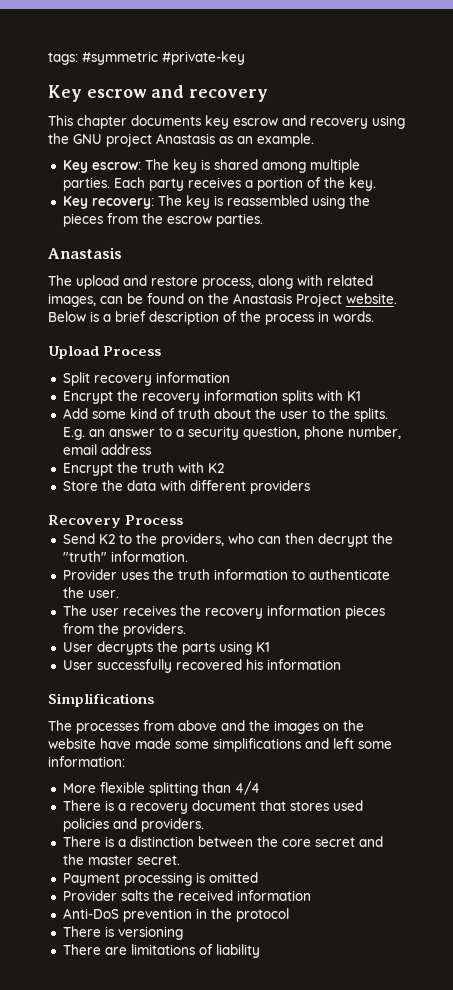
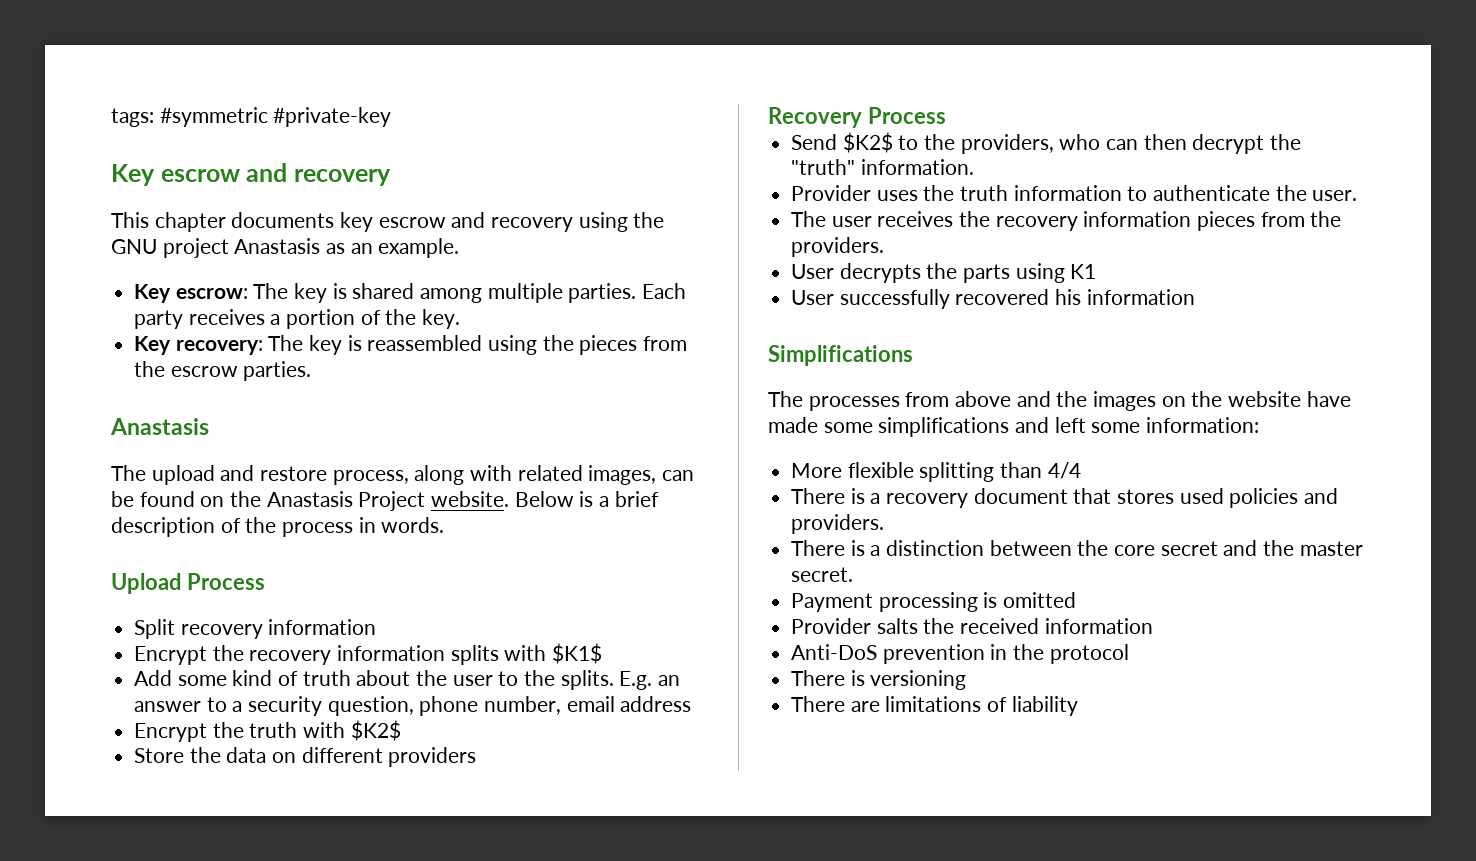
- Encrypt the recovery information splits with K1
+ Encrypt the recovery information splits with $K1$
- Encrypt the truth with K2
+ Encrypt the truth with $K2$
- Store the data with different providers
+ Store the data on different providers
- Send K2 to the providers, who can then decrypt the "truth" information.
+ Send $K2$ to the providers, who can then decrypt the "truth" information.

